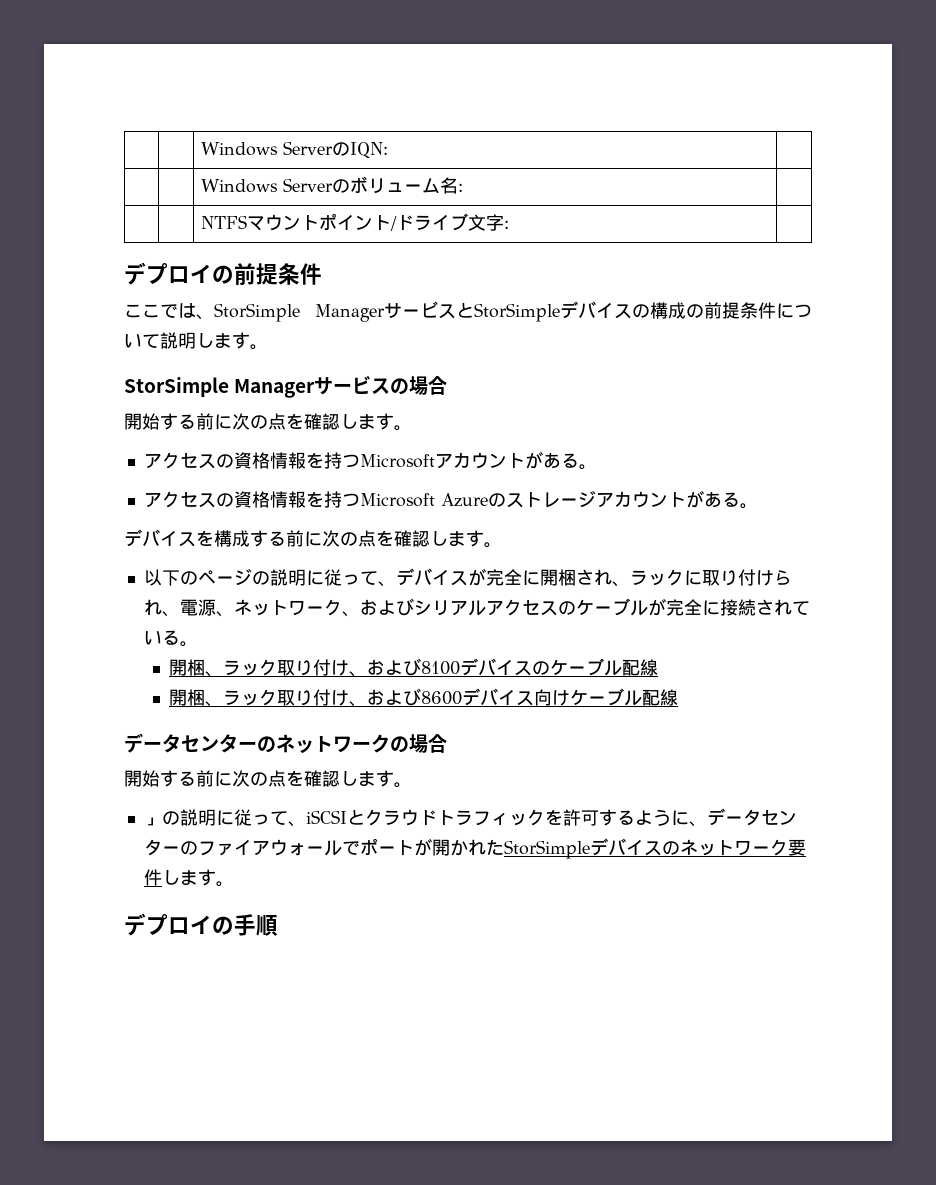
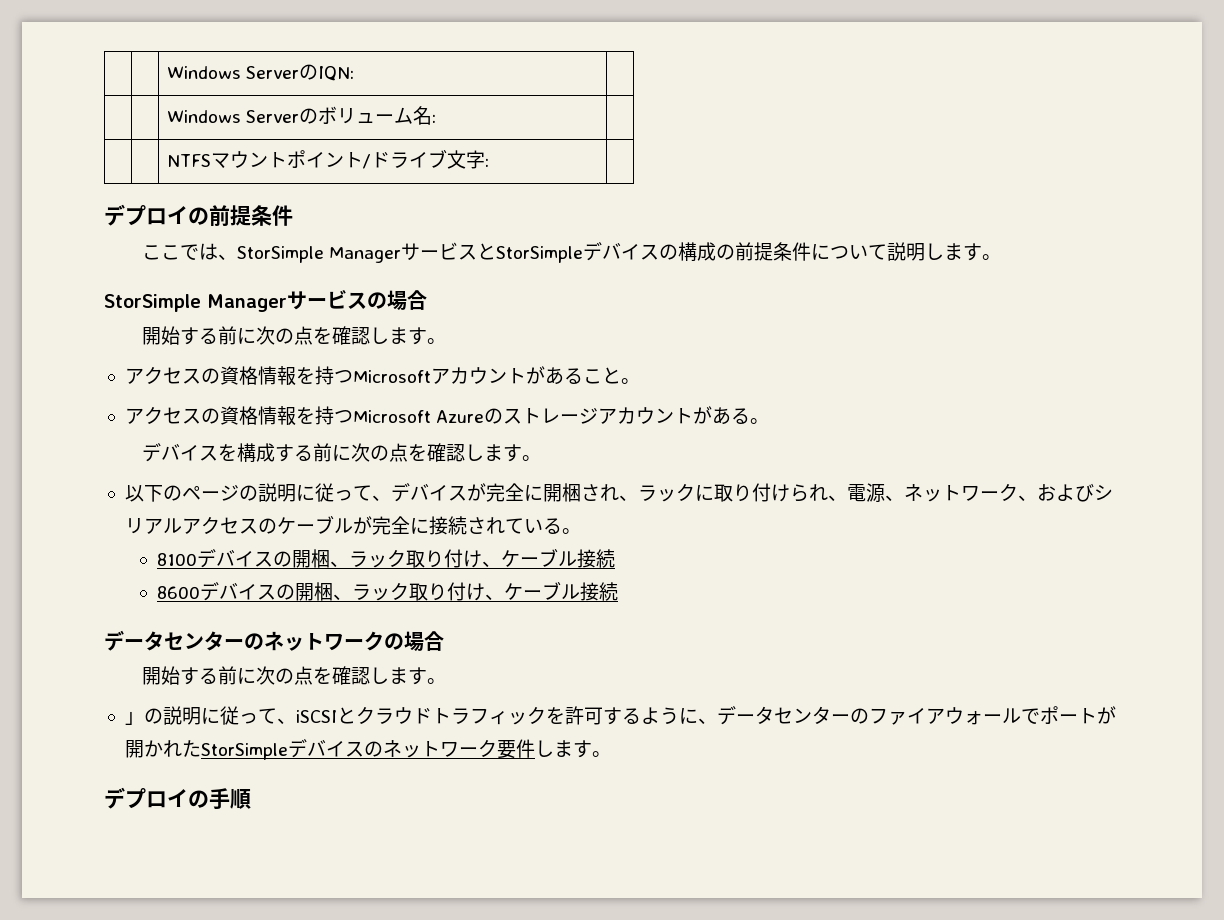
- アクセスの資格情報を持つMicrosoftアカウントがある。
+ アクセスの資格情報を持つMicrosoftアカウントがあること。
- 開梱、ラック取り付け、および8100デバイスのケーブル配線
- 開梱、ラック取り付け、および8600デバイス向けケーブル配線
+ 8100デバイスの開梱、ラック取り付け、ケーブル接続
+ 8600デバイスの開梱、ラック取り付け、ケーブル接続

